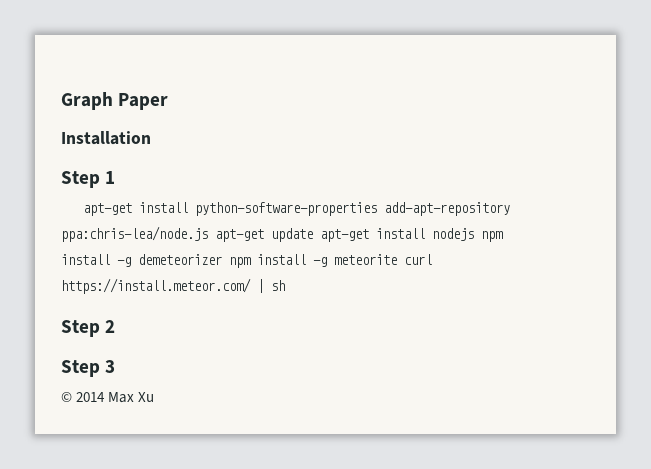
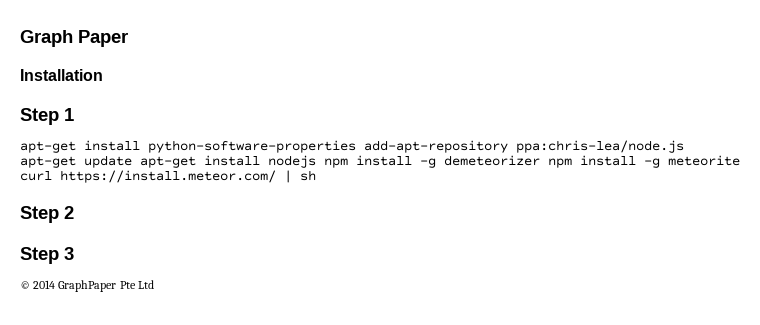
- © 2014 Max Xu
+ © 2014 GraphPaper Pte Ltd

